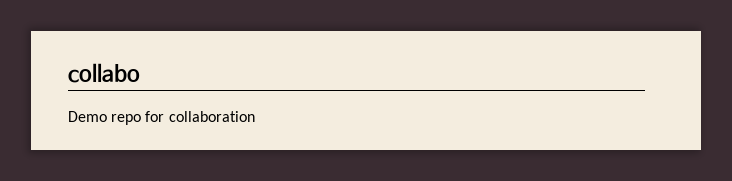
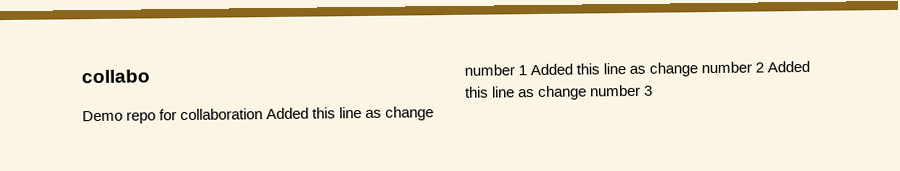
- Demo repo for collaboration
+ Demo repo for collaboration Added this line as change number 1 Added this line as change number 2 Added this line as change number 3

